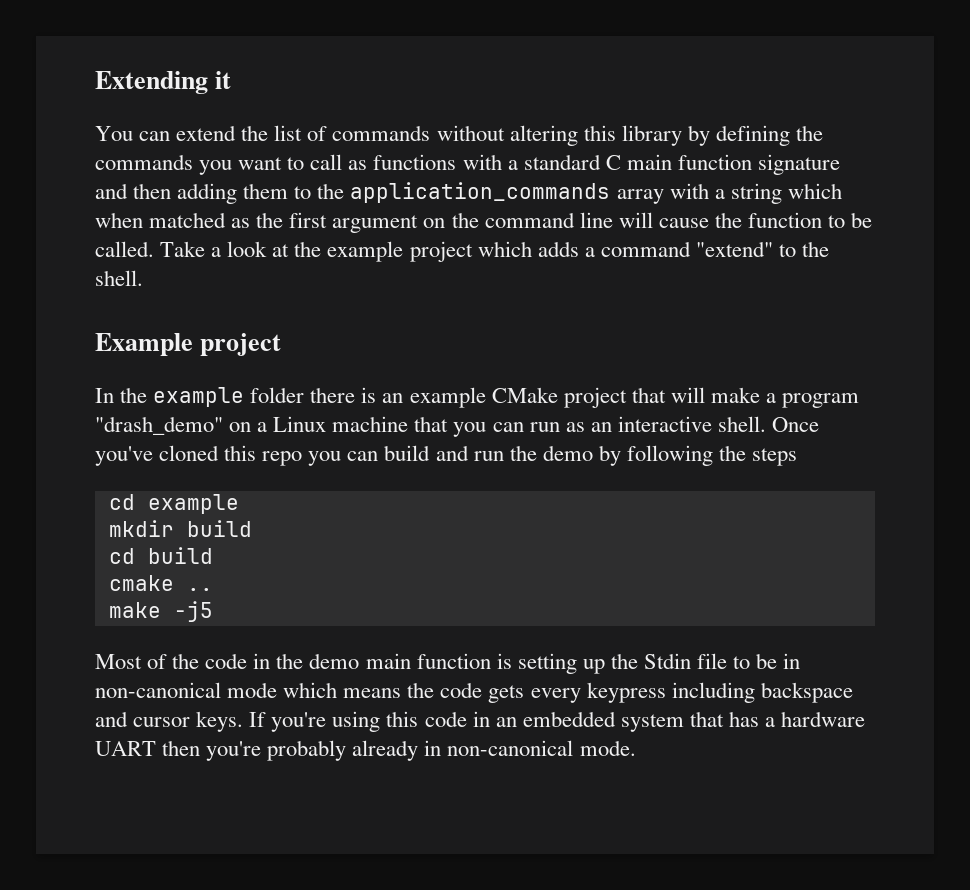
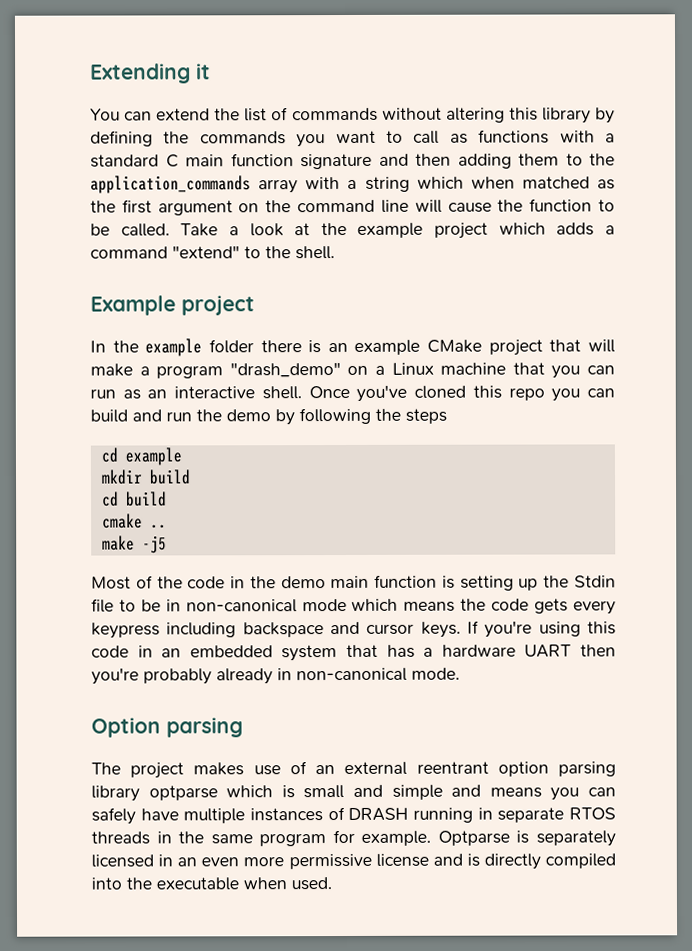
+ Option parsing
+ The project makes use of an external reentrant option parsing library optparse which is small and simple and means you can safely have multiple instances of DRASH running in separate RTOS threads in the same program for example. Optparse is separately licensed in an even more permissive license and is directly compiled into the executable when used.

